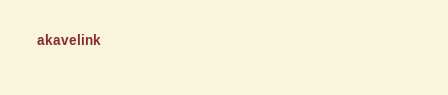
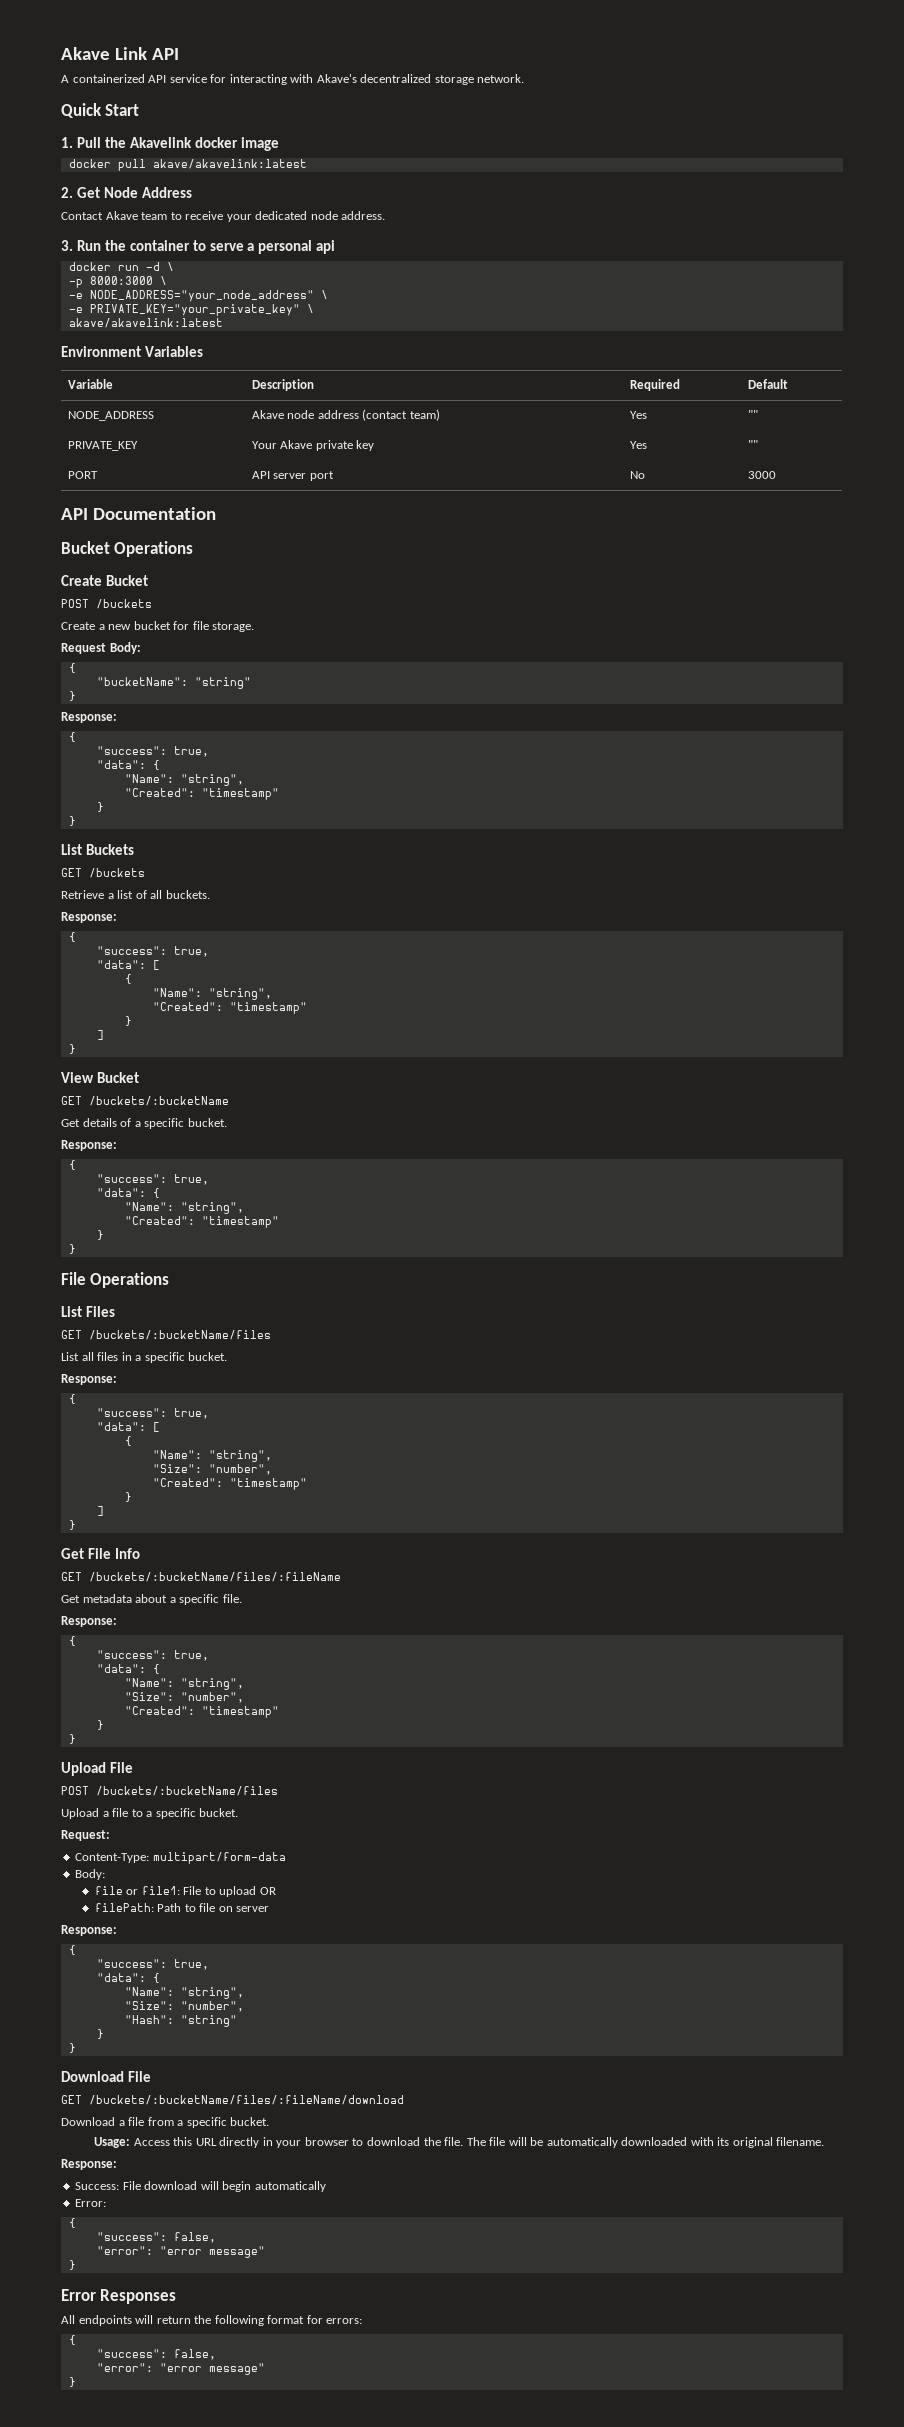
- akavelink
+ Akave Link API
+ A containerized API service for interacting with Akave's decentralized storage network.
+ Quick Start
+ 1. Pull the Akavelink docker image
+ docker pull akave/akavelink:latest
+ 2. Get Node Address
+ Contact Akave team to receive your dedicated node address.
+ 3. Run the container to serve a personal api
+ docker run -d \
+ -p 8000:3000 \
+ -e NODE_ADDRESS="your_node_address" \
+ -e PRIVATE_KEY="your_private_key" \
+ akave/akavelink:latest
+ Environment Variables
+ Variable | Description | Required | Default
+ NODE_ADDRESS | Akave node address (contact team) | Yes | ""
+ PRIVATE_KEY | Your Akave private key | Yes | ""
+ PORT | API server port | No | 3000
+ API Documentation
+ Bucket Operations
+ Create Bucket
+ POST /buckets
+ Create a new bucket for file storage.
+ Request Body:
+ {
+ "bucketName": "string"
+ }
+ Response:
+ {
+ "success": true,
+ "data": {
+ "Name": "string",
+ "Created": "timestamp"
+ }
+ }
+ List Buckets
+ GET /buckets
+ Retrieve a list of all buckets.
+ Response:
+ {
+ "success": true,
+ "data": [
+ {
+ "Name": "string",
+ "Created": "timestamp"
+ }
+ ]
+ }
+ View Bucket
+ GET /buckets/:bucketName
+ Get details of a specific bucket.
+ Response:
+ {
+ "success": true,
+ "data": {
+ "Name": "string",
+ "Created": "timestamp"
+ }
+ }
+ File Operations
+ List Files
+ GET /buckets/:bucketName/files
+ List all files in a specific bucket.
+ Response:
+ {
+ "success": true,
+ "data": [
+ {
+ "Name": "string",
+ "Size": "number",
+ "Created": "timestamp"
+ }
+ ]
+ }
+ Get File Info
+ GET /buckets/:bucketName/files/:fileName
+ Get metadata about a specific file.
+ Response:
+ {
+ "success": true,
+ "data": {
+ "Name": "string",
+ "Size": "number",
+ "Created": "timestamp"
+ }
+ }
+ Upload File
+ POST /buckets/:bucketName/files
+ Upload a file to a specific bucket.
+ Request:
+ Content-Type: multipart/form-data
+ Body:
+ file or file1: File to upload OR
+ filePath: Path to file on server
+ Response:
+ {
+ "success": true,
+ "data": {
+ "Name": "string",
+ "Size": "number",
+ "Hash": "string"
+ }
+ }
+ Download File
+ GET /buckets/:bucketName/files/:fileName/download
+ Download a file from a specific bucket.
+ Usage: Access this URL directly in your browser to download the file. The file will be automatically downloaded with its original filename.
+ Response:
+ Success: File download will begin automatically
+ Error:
+ {
+ "success": false,
+ "error": "error message"
+ }
+ Error Responses
+ All endpoints will return the following format for errors:
+ {
+ "success": false,
+ "error": "error message"
+ }

